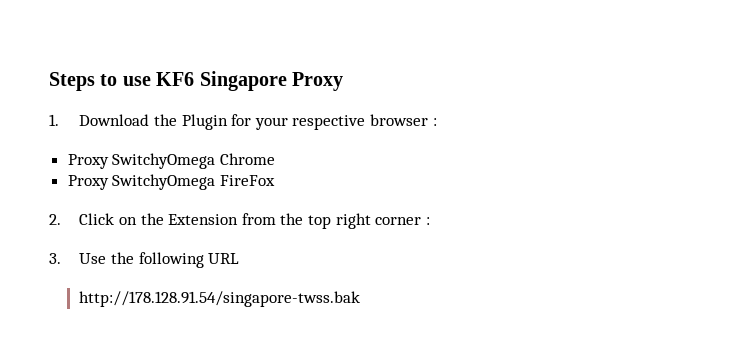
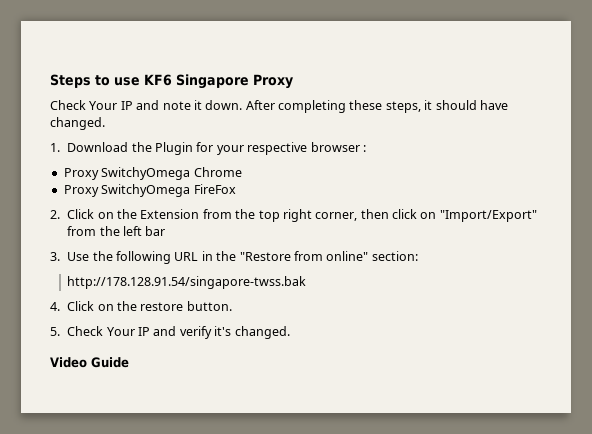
+ Check Your IP and note it down. After completing these steps, it should have changed.
- 2. Click on the Extension from the top right corner :
+ 2. Click on the Extension from the top right corner, then click on "Import/Export" from the left bar
- 3. Use the following URL
+ 3. Use the following URL in the "Restore from online" section:
  http://178.128.91.54/singapore-twss.bak
+ 4. Click on the restore button.
+ 5. Check Your IP and verify it's changed.
+ Video Guide

